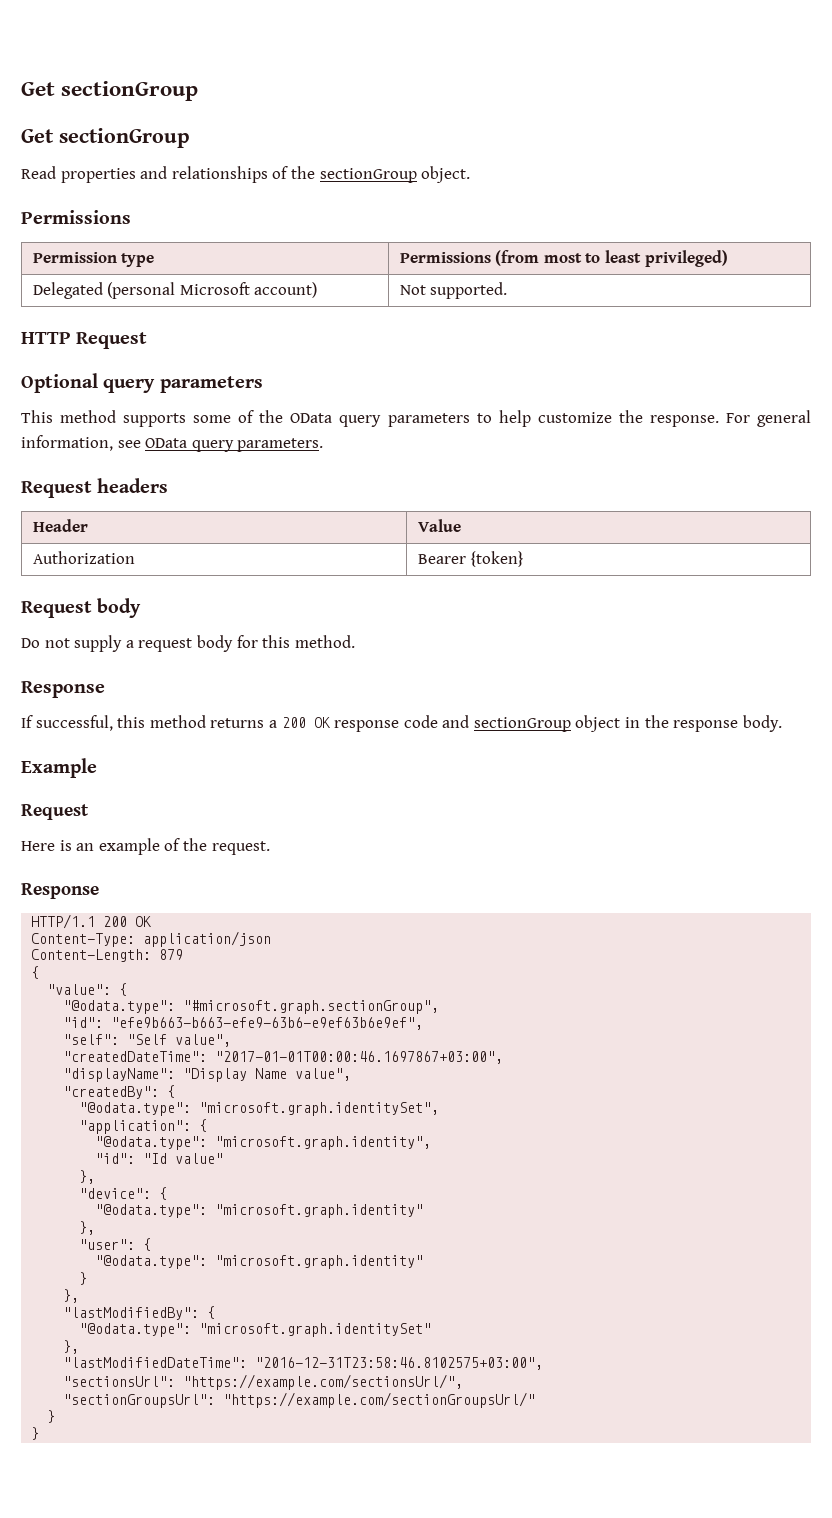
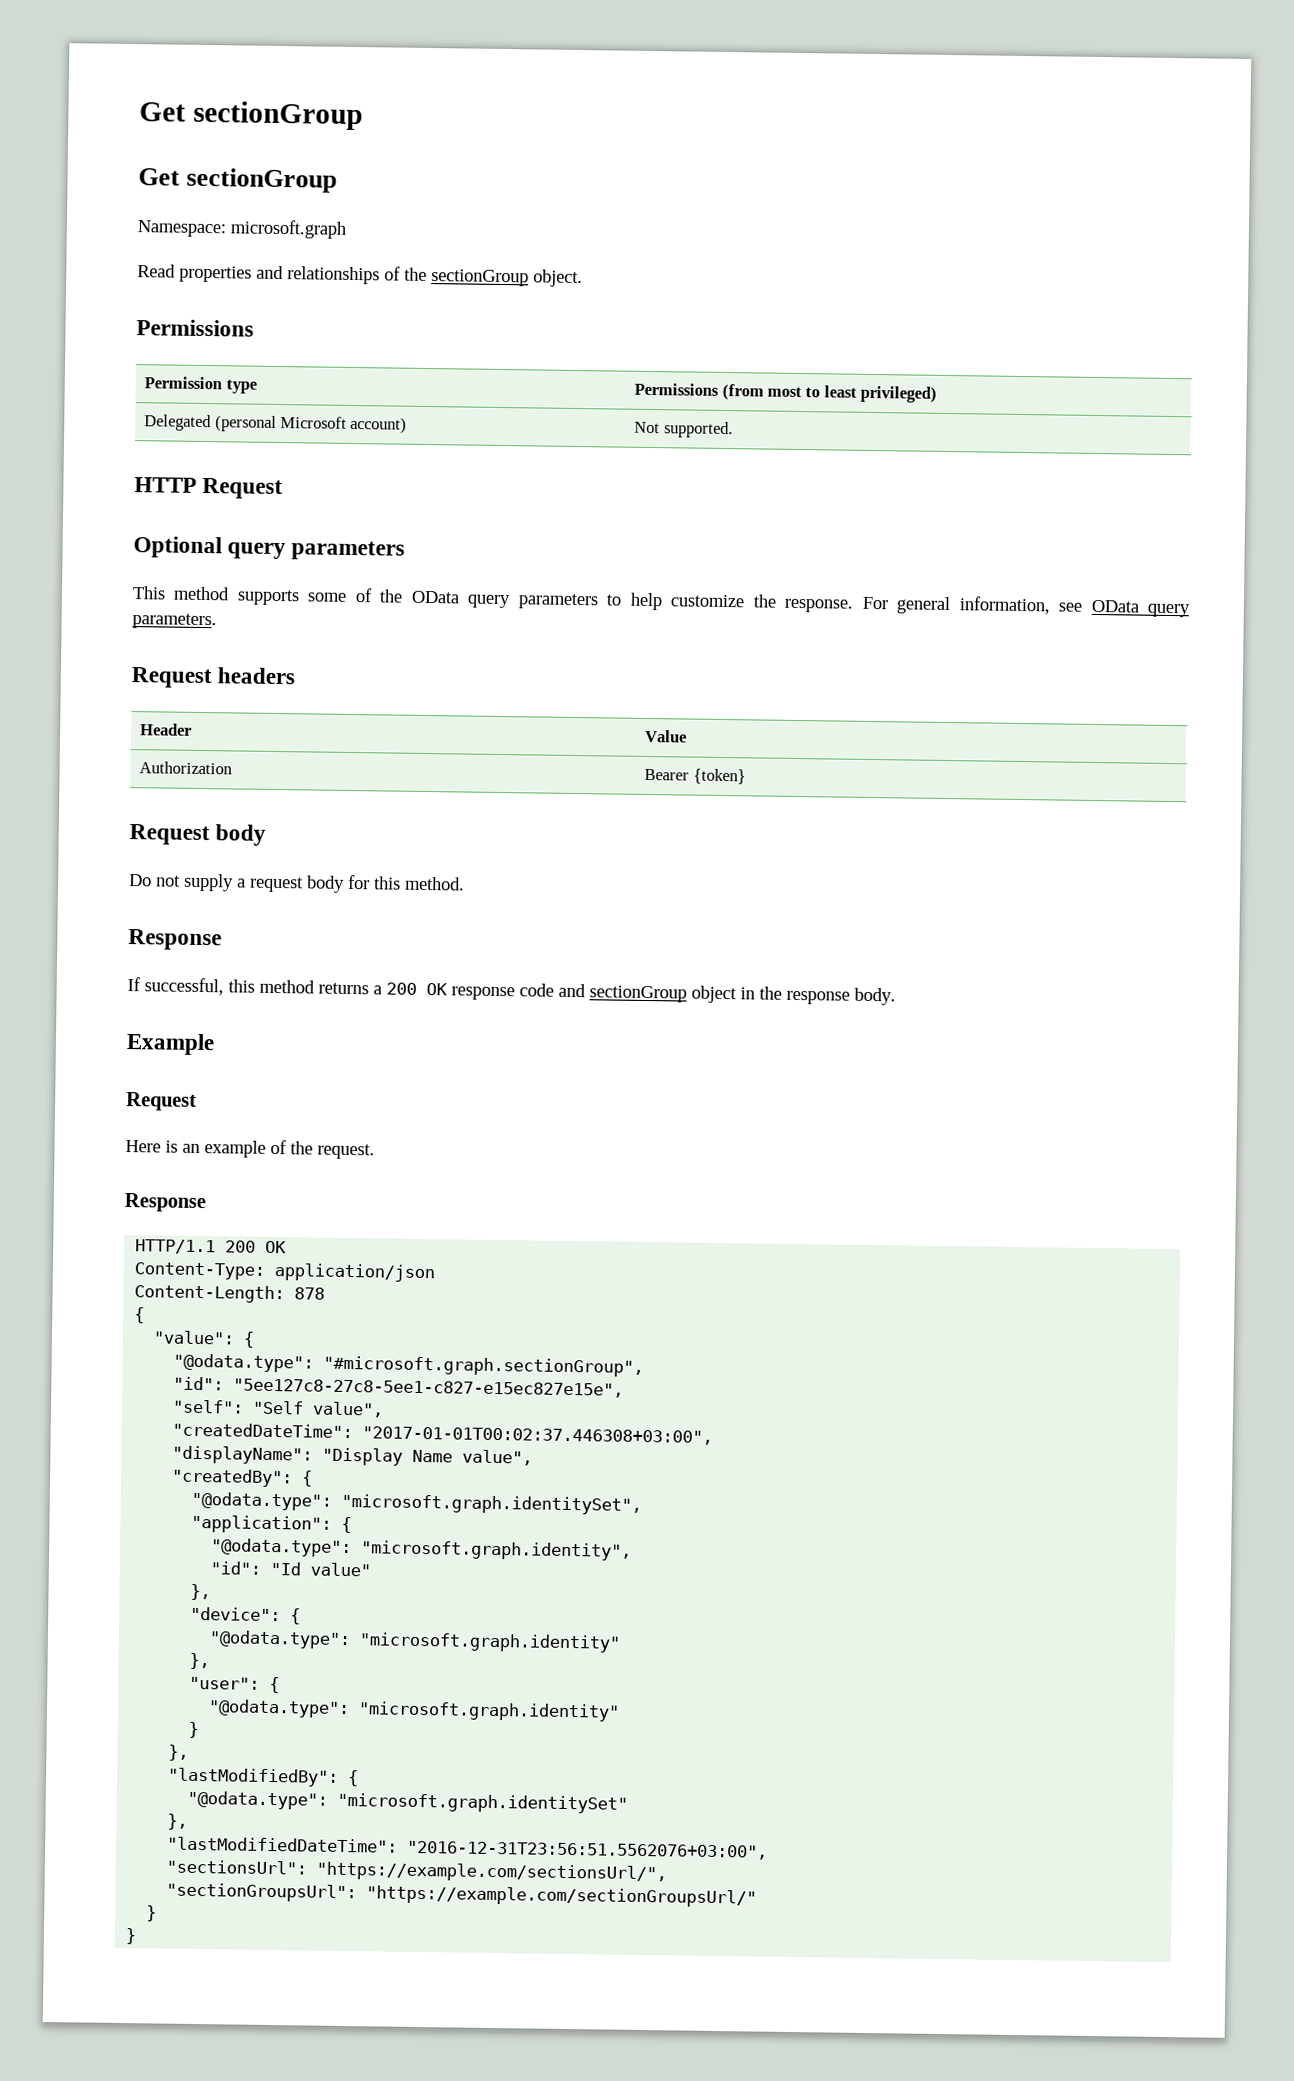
+ Namespace: microsoft.graph
- Content-Length: 879
+ Content-Length: 878
- "id": "efe9b663-b663-efe9-63b6-e9ef63b6e9ef",
+ "id": "5ee127c8-27c8-5ee1-c827-e15ec827e15e",
- "createdDateTime": "2017-01-01T00:00:46.1697867+03:00",
+ "createdDateTime": "2017-01-01T00:02:37.446308+03:00",
- "lastModifiedDateTime": "2016-12-31T23:58:46.8102575+03:00",
+ "lastModifiedDateTime": "2016-12-31T23:56:51.5562076+03:00",

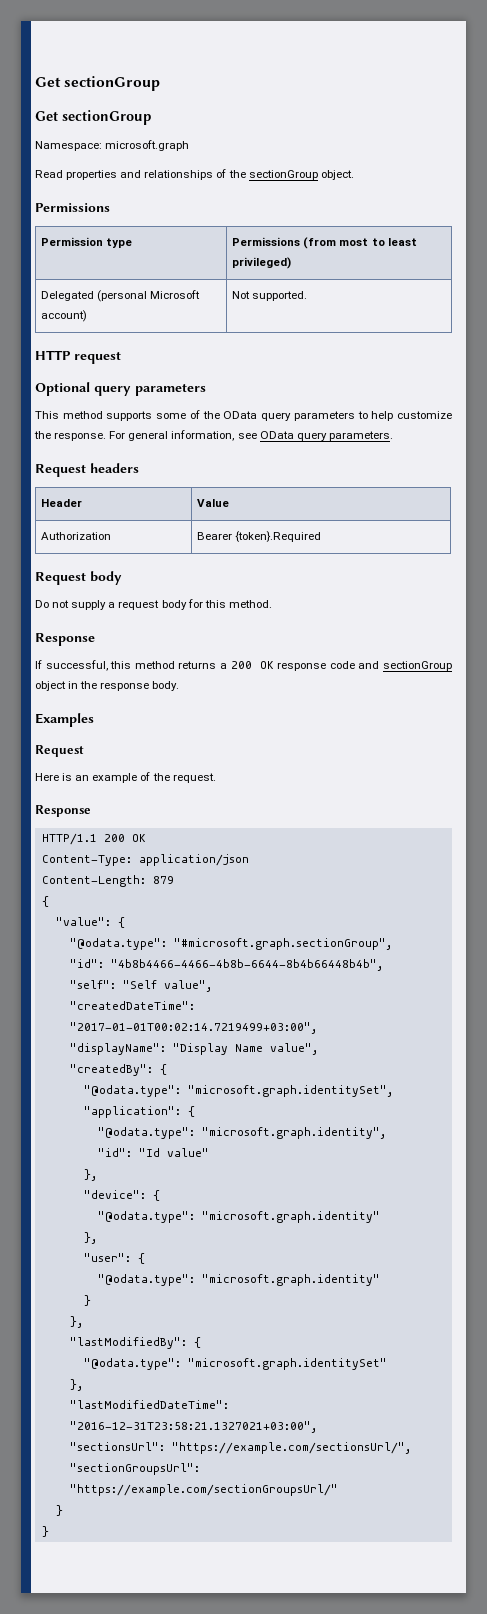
- HTTP Request
+ HTTP request
- Authorization | Bearer {token}
+ Authorization | Bearer {token}.Required
- Example
+ Examples
- Content-Length: 878
+ Content-Length: 879
- "id": "5ee127c8-27c8-5ee1-c827-e15ec827e15e",
+ "id": "4b8b4466-4466-4b8b-6644-8b4b66448b4b",
- "createdDateTime": "2017-01-01T00:02:37.446308+03:00",
+ "createdDateTime": "2017-01-01T00:02:14.7219499+03:00",
- "lastModifiedDateTime": "2016-12-31T23:56:51.5562076+03:00",
+ "lastModifiedDateTime": "2016-12-31T23:58:21.1327021+03:00",

